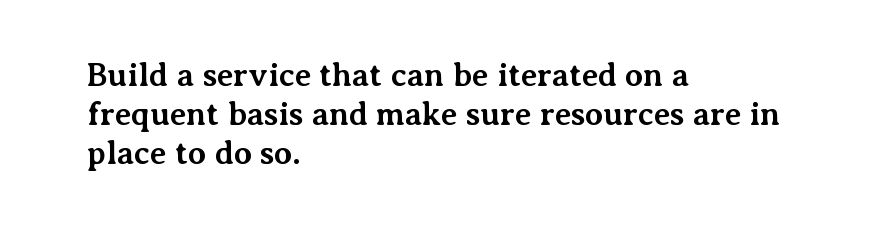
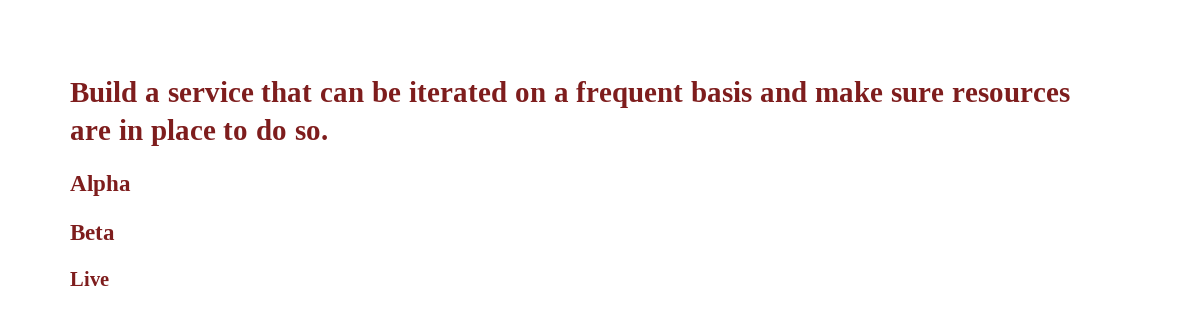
+ Alpha
+ Beta
+ Live

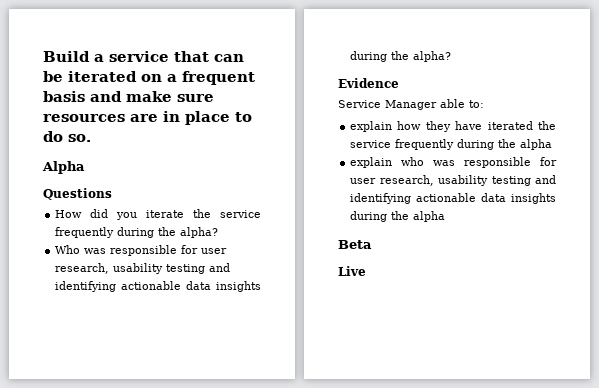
+ Questions
+ How did you iterate the service frequently during the alpha?
+ Who was responsible for user research, usability testing and identifying actionable data insights during the alpha?
+ Evidence
+ Service Manager able to:
+ explain how they have iterated the service frequently during the alpha
+ explain who was responsible for user research, usability testing and identifying actionable data insights during the alpha

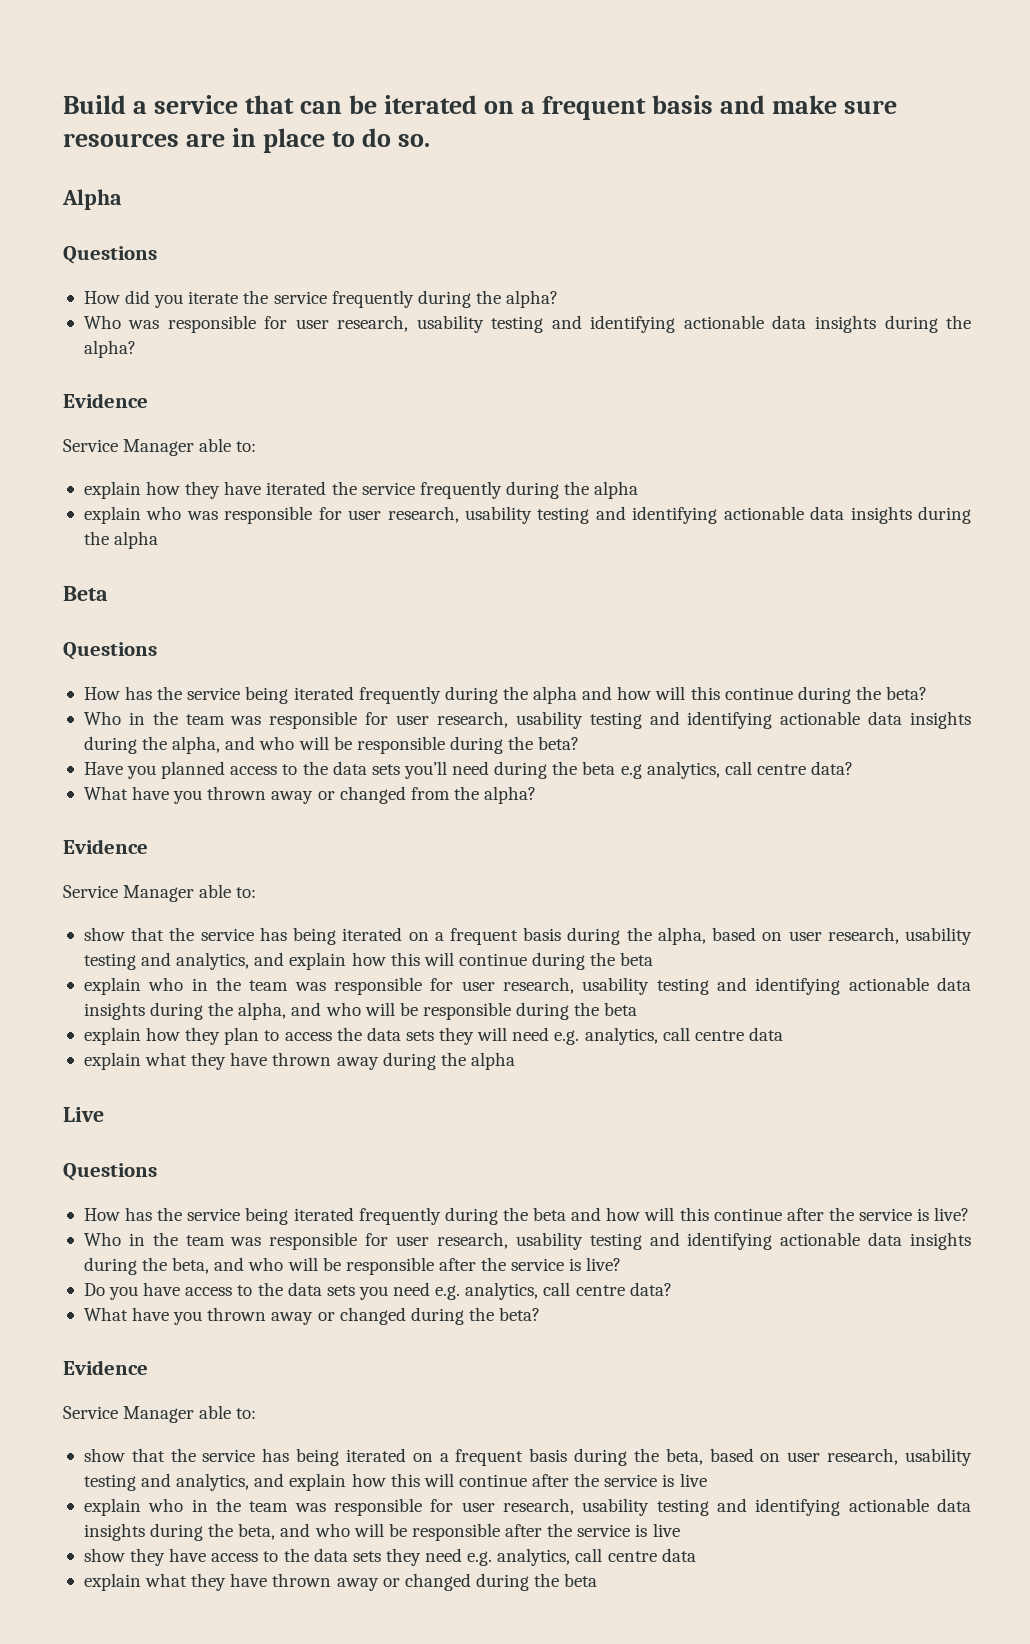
  Beta
+ Questions
+ How has the service being iterated frequently during the alpha and how will this continue during the beta?
+ Who in the team was responsible for user research, usability testing and identifying actionable data insights during the alpha, and who will be responsible during the beta?
+ Have you planned access to the data sets you’ll need during the beta e.g analytics, call centre data?
+ What have you thrown away or changed from the alpha?
+ Evidence
+ Service Manager able to:
+ show that the service has being iterated on a frequent basis during the alpha, based on user research, usability testing and analytics, and explain how this will continue during the beta
+ explain who in the team was responsible for user research, usability testing and identifying actionable data insights during the alpha, and who will be responsible during the beta
+ explain how they plan to access the data sets they will need e.g. analytics, call centre data
+ explain what they have thrown away during the alpha
  Live
+ Questions
+ How has the service being iterated frequently during the beta and how will this continue after the service is live?
+ Who in the team was responsible for user research, usability testing and identifying actionable data insights during the beta, and who will be responsible after the service is live?
+ Do you have access to the data sets you need e.g. analytics, call centre data?
+ What have you thrown away or changed during the beta?
+ Evidence
+ Service Manager able to:
+ show that the service has being iterated on a frequent basis during the beta, based on user research, usability testing and analytics, and explain how this will continue after the service is live
+ explain who in the team was responsible for user research, usability testing and identifying actionable data insights during the beta, and who will be responsible after the service is live
+ show they have access to the data sets they need e.g. analytics, call centre data
+ explain what they have thrown away or changed during the beta

